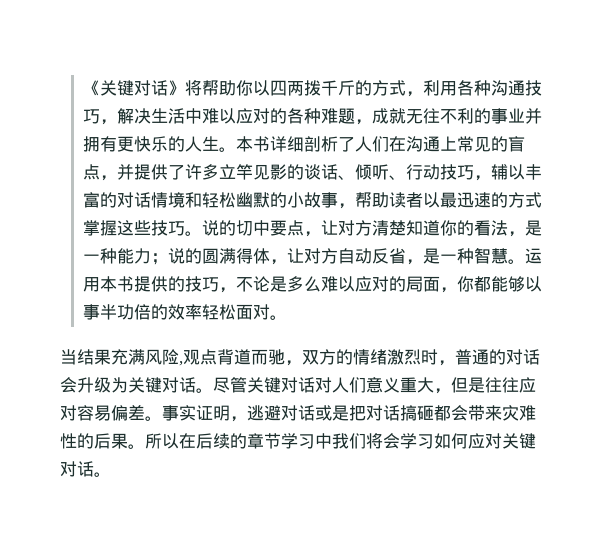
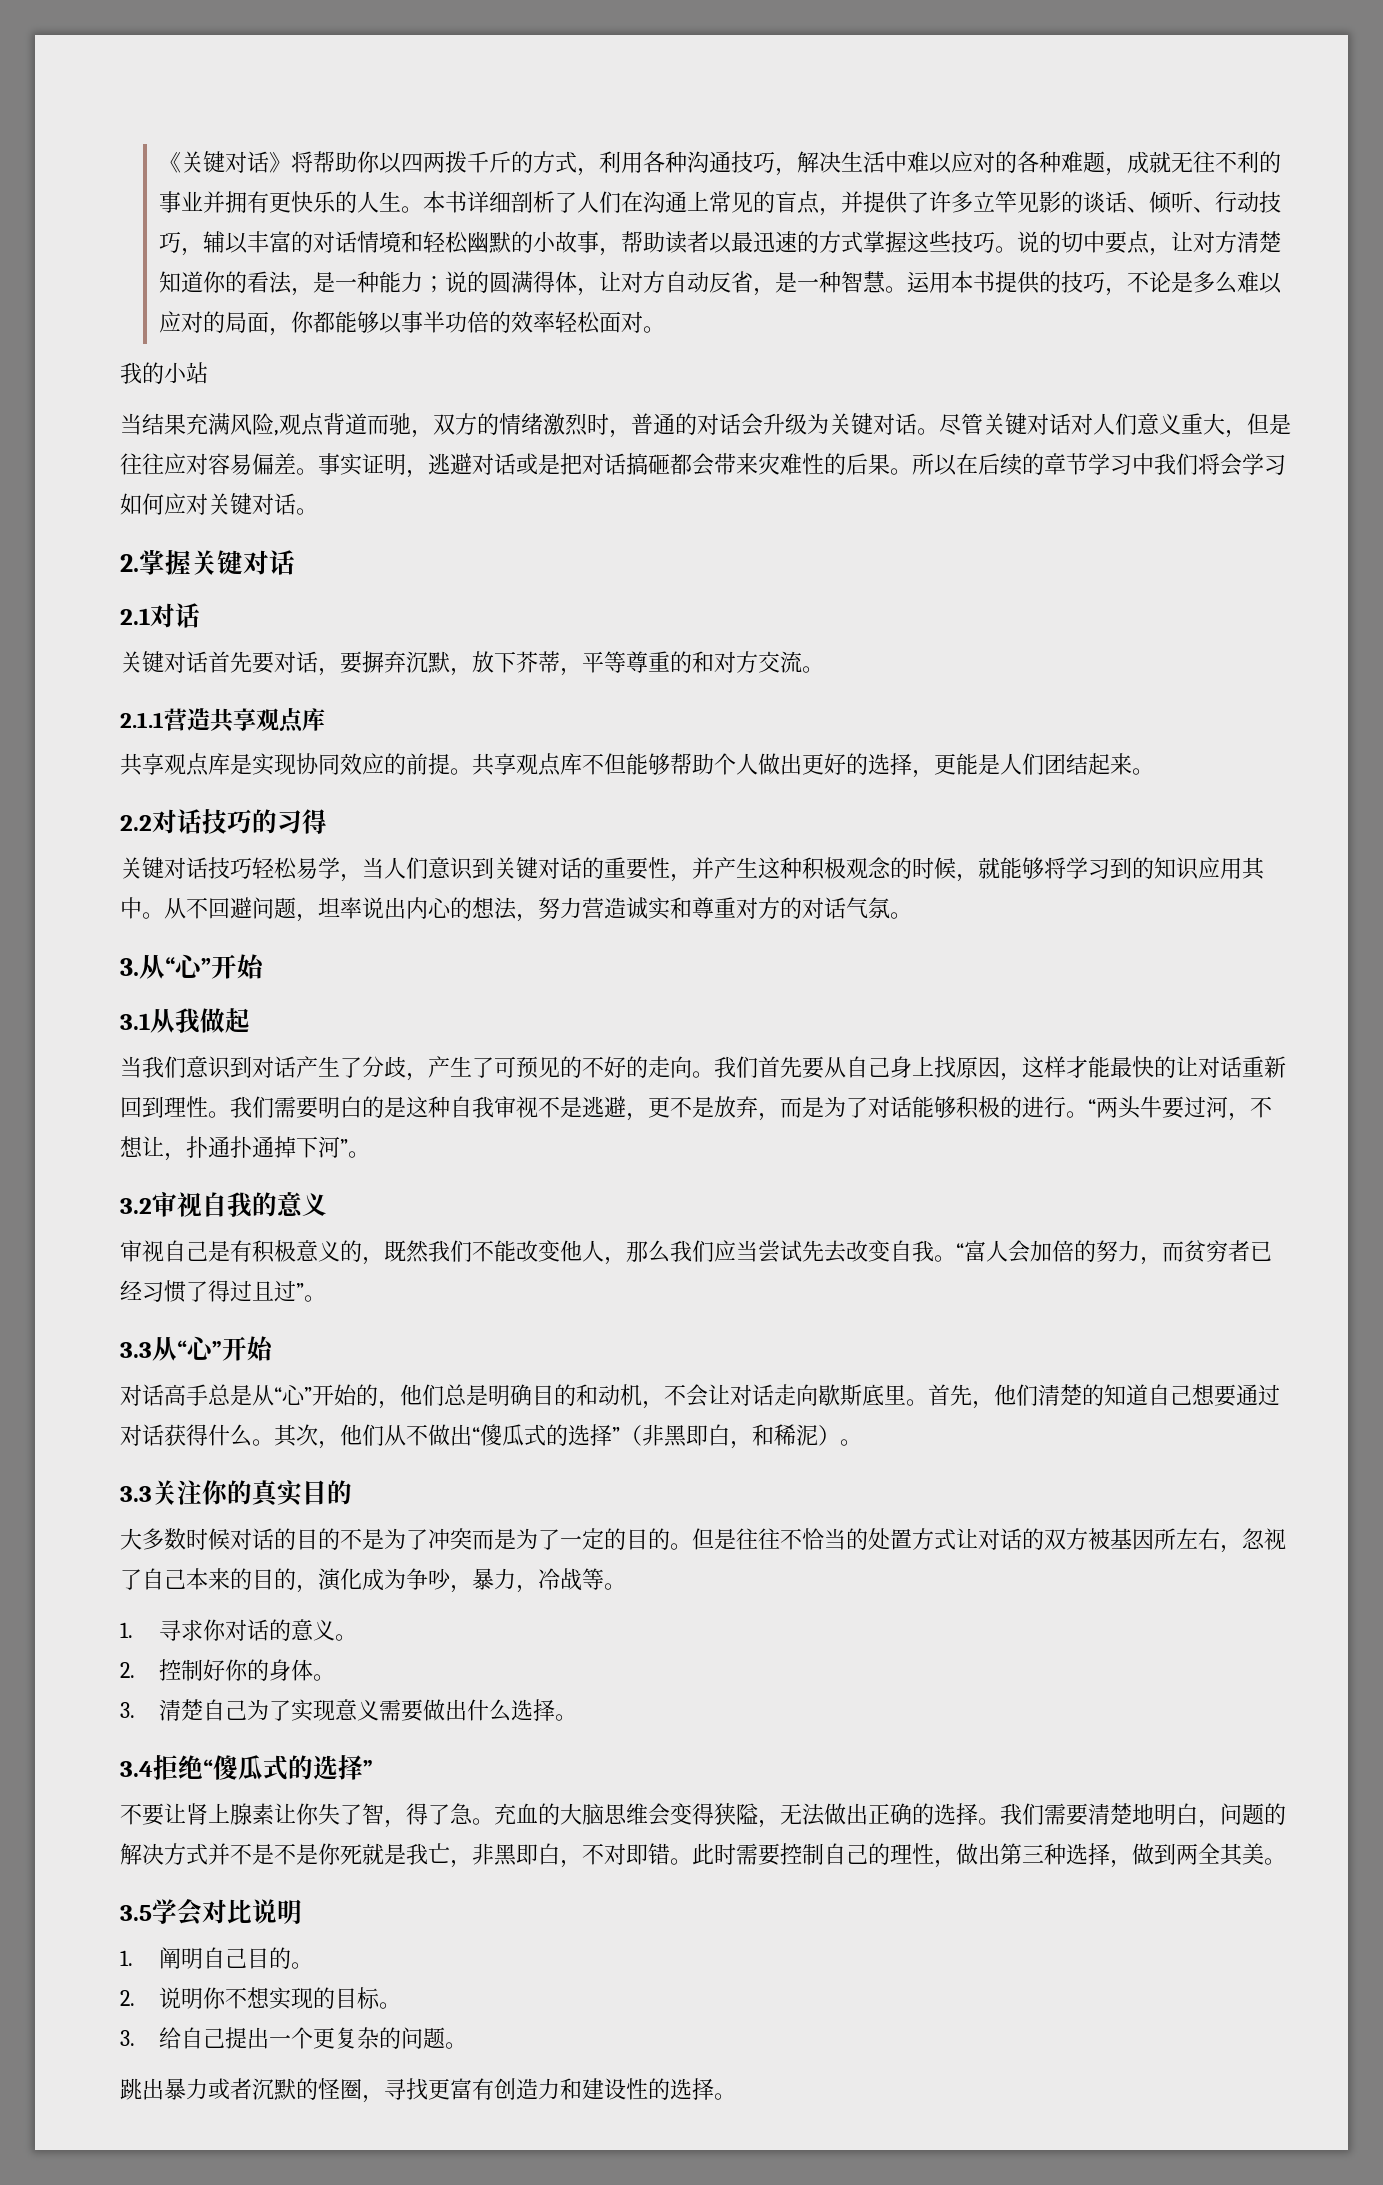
+ 我的小站
+ 2.掌握关键对话
+ 2.1对话
+ 关键对话首先要对话，要摒弃沉默，放下芥蒂，平等尊重的和对方交流。
+ 2.1.1营造共享观点库
+ 共享观点库是实现协同效应的前提。共享观点库不但能够帮助个人做出更好的选择，更能是人们团结起来。
+ 2.2对话技巧的习得
+ 关键对话技巧轻松易学，当人们意识到关键对话的重要性，并产生这种积极观念的时候，就能够将学习到的知识应用其中。从不回避问题，坦率说出内心的想法，努力营造诚实和尊重对方的对话气氛。
+ 3.从“心”开始
+ 3.1从我做起
+ 当我们意识到对话产生了分歧，产生了可预见的不好的走向。我们首先要从自己身上找原因，这样才能最快的让对话重新回到理性。我们需要明白的是这种自我审视不是逃避，更不是放弃，而是为了对话能够积极的进行。“两头牛要过河，不想让，扑通扑通掉下河”。
+ 3.2审视自我的意义
+ 审视自己是有积极意义的，既然我们不能改变他人，那么我们应当尝试先去改变自我。“富人会加倍的努力，而贫穷者已经习惯了得过且过”。
+ 3.3从“心”开始
+ 对话高手总是从“心”开始的，他们总是明确目的和动机，不会让对话走向歇斯底里。首先，他们清楚的知道自己想要通过对话获得什么。其次，他们从不做出“傻瓜式的选择”（非黑即白，和稀泥）。
+ 3.3关注你的真实目的
+ 大多数时候对话的目的不是为了冲突而是为了一定的目的。但是往往不恰当的处置方式让对话的双方被基因所左右，忽视了自己本来的目的，演化成为争吵，暴力，冷战等。
+ 1.寻求你对话的意义。
+ 2.控制好你的身体。
+ 3.清楚自己为了实现意义需要做出什么选择。
+ 3.4拒绝“傻瓜式的选择”
+ 不要让肾上腺素让你失了智，得了急。充血的大脑思维会变得狭隘，无法做出正确的选择。我们需要清楚地明白，问题的解决方式并不是不是你死就是我亡，非黑即白，不对即错。此时需要控制自己的理性，做出第三种选择，做到两全其美。
+ 3.5学会对比说明
+ 1.阐明自己目的。
+ 2.说明你不想实现的目标。
+ 3.给自己提出一个更复杂的问题。
+ 跳出暴力或者沉默的怪圈，寻找更富有创造力和建设性的选择。

